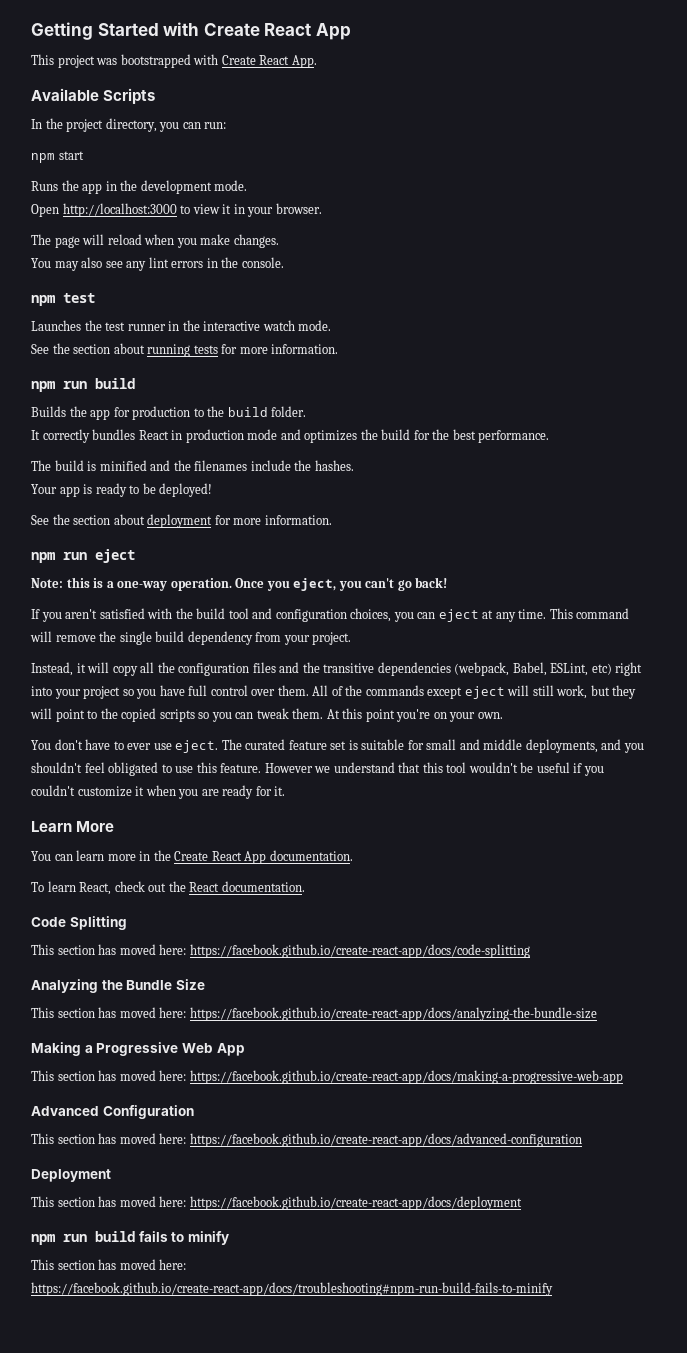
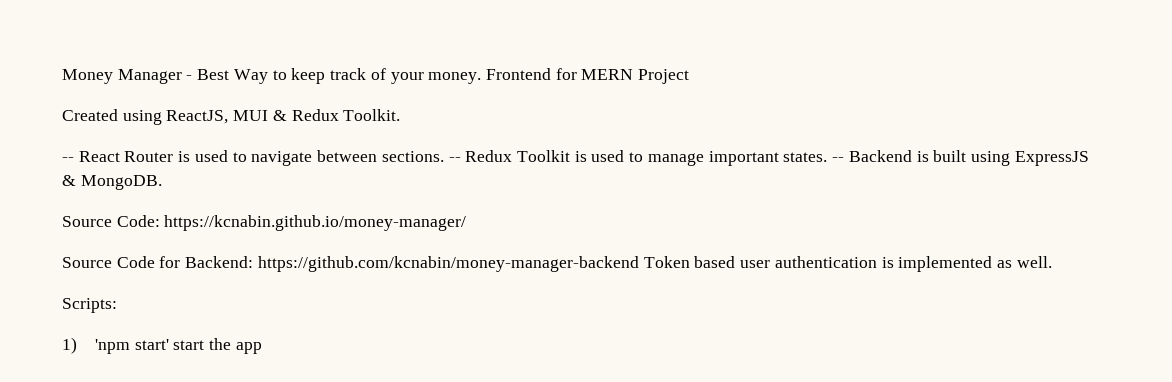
- Getting Started with Create React App
- This project was bootstrapped with Create React App.
- Available Scripts
- In the project directory, you can run:
- npm start
- Runs the app in the development mode.
- Open http://localhost:3000 to view it in your browser.
- The page will reload when you make changes.
- You may also see any lint errors in the console.
- npm test
- Launches the test runner in the interactive watch mode.
- See the section about running tests for more information.
- npm run build
- Builds the app for production to the build folder.
- It correctly bundles React in production mode and optimizes the build for the best performance.
- The build is minified and the filenames include the hashes.
- Your app is ready to be deployed!
- See the section about deployment for more information.
- npm run eject
- Note: this is a one-way operation. Once you eject, you can't go back!
- If you aren't satisfied with the build tool and configuration choices, you can eject at any time. This command will remove the single build dependency from your project.
- Instead, it will copy all the configuration files and the transitive dependencies (webpack, Babel, ESLint, etc) right into your project so you have full control over them. All of the commands except eject will still work, but they will point to the copied scripts so you can tweak them. At this point you're on your own.
- You don't have to ever use eject. The curated feature set is suitable for small and middle deployments, and you shouldn't feel obligated to use this feature. However we understand that this tool wouldn't be useful if you couldn't customize it when you are ready for it.
- Learn More
- You can learn more in the Create React App documentation.
- To learn React, check out the React documentation.
- Code Splitting
- This section has moved here: https://facebook.github.io/create-react-app/docs/code-splitting
- Analyzing the Bundle Size
- This section has moved here: https://facebook.github.io/create-react-app/docs/analyzing-the-bundle-size
- Making a Progressive Web App
- This section has moved here: https://facebook.github.io/create-react-app/docs/making-a-progressive-web-app
- Advanced Configuration
- This section has moved here: https://facebook.github.io/create-react-app/docs/advanced-configuration
- Deployment
- This section has moved here: https://facebook.github.io/create-react-app/docs/deployment
- npm run build fails to minify
- This section has moved here: https://facebook.github.io/create-react-app/docs/troubleshooting#npm-run-build-fails-to-minify
+ Money Manager - Best Way to keep track of your money. Frontend for MERN Project
+ Created using ReactJS, MUI & Redux Toolkit.
+ -- React Router is used to navigate between sections. -- Redux Toolkit is used to manage important states. -- Backend is built using ExpressJS & MongoDB.
+ Source Code: https://kcnabin.github.io/money-manager/
+ Source Code for Backend: https://github.com/kcnabin/money-manager-backend Token based user authentication is implemented as well.
+ Scripts:
+ 1) 'npm start' start the app

